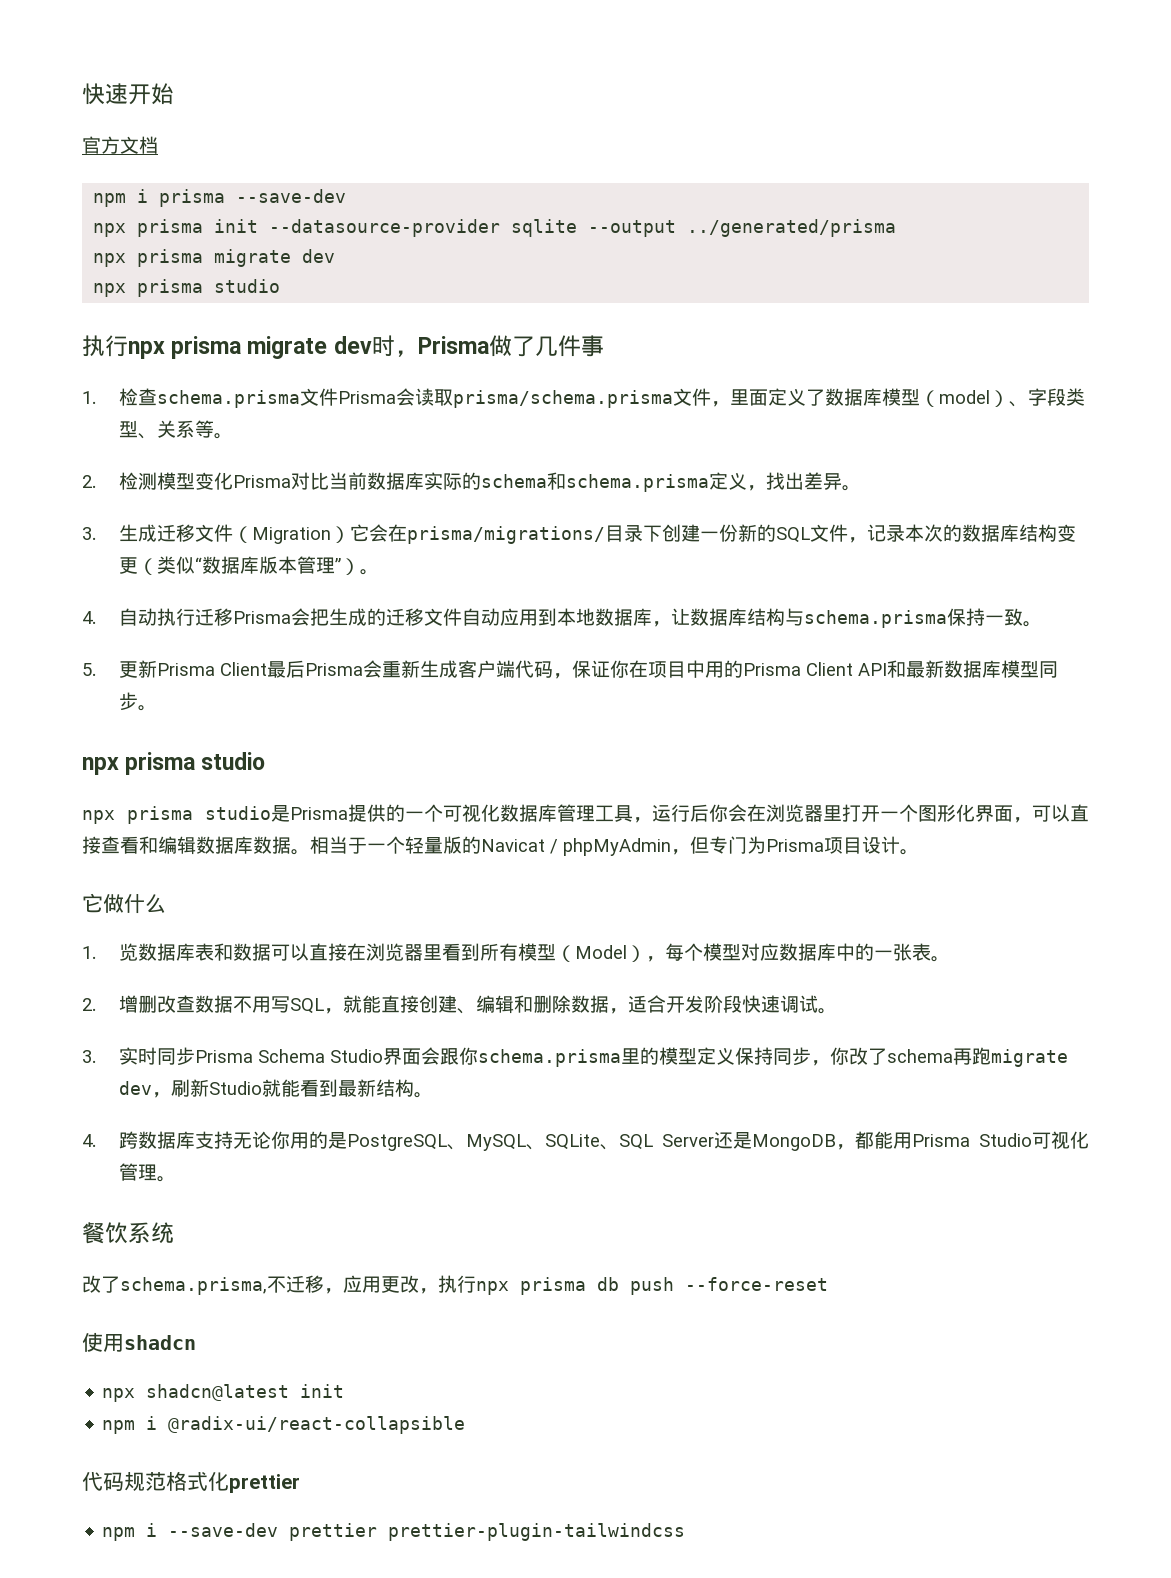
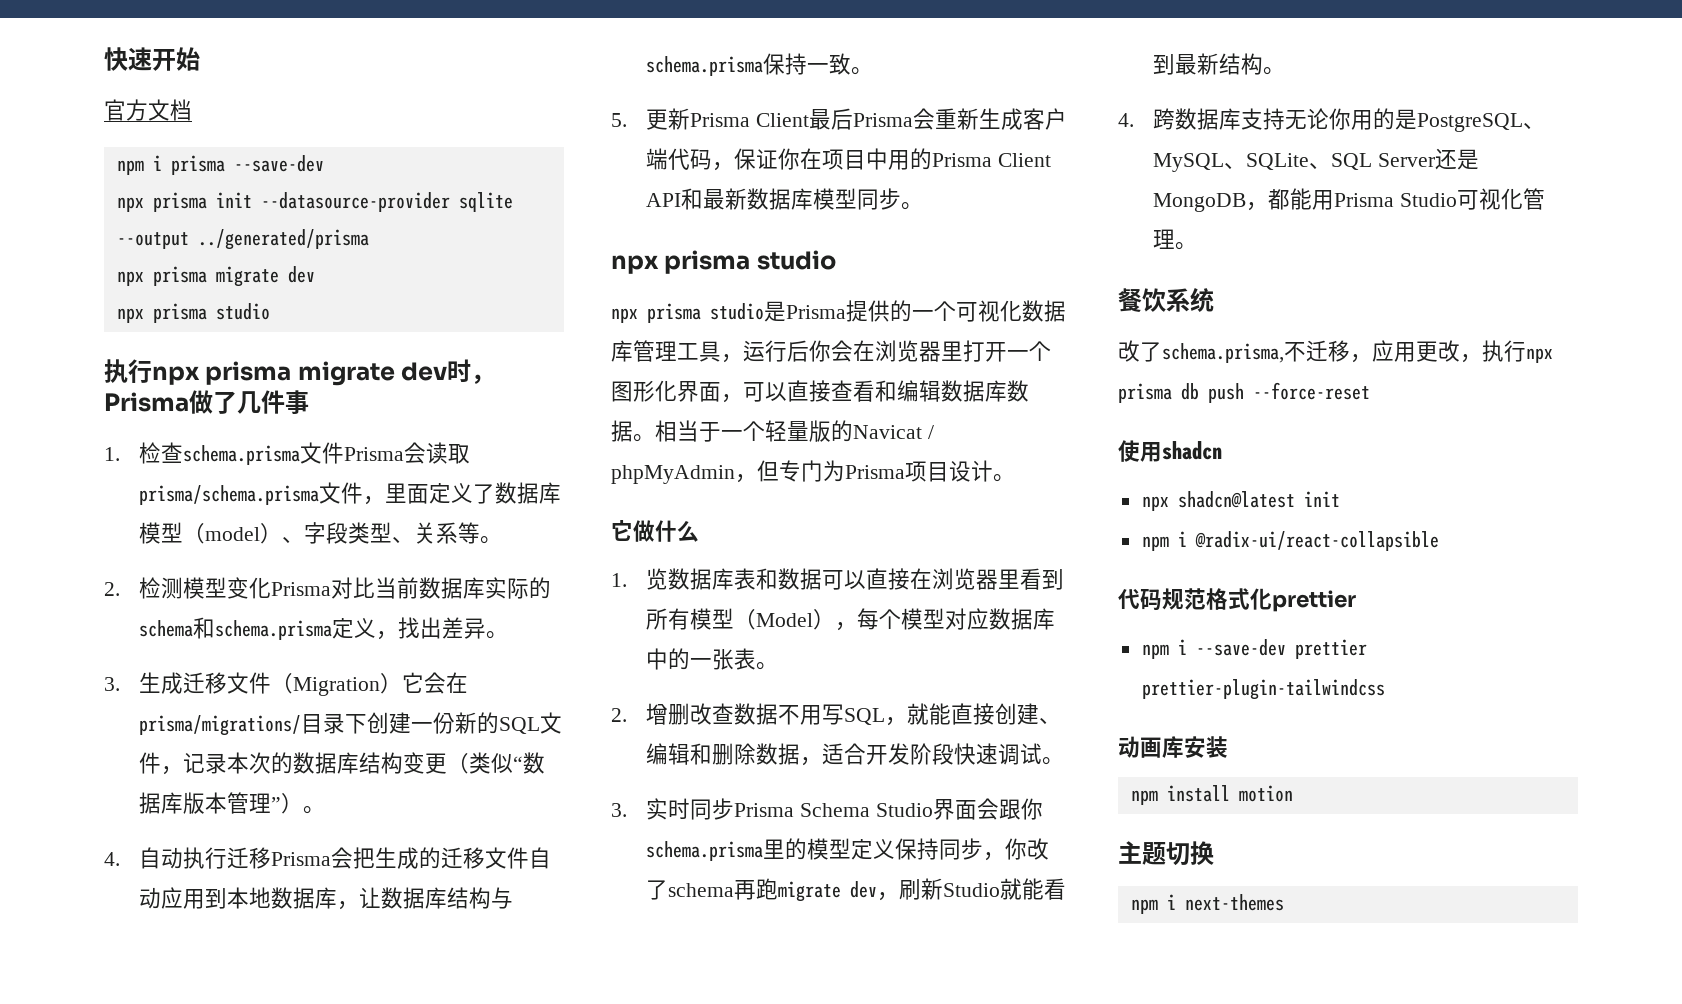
+ 动画库安装
+ npm install motion
+ 主题切换
+ npm i next-themes

